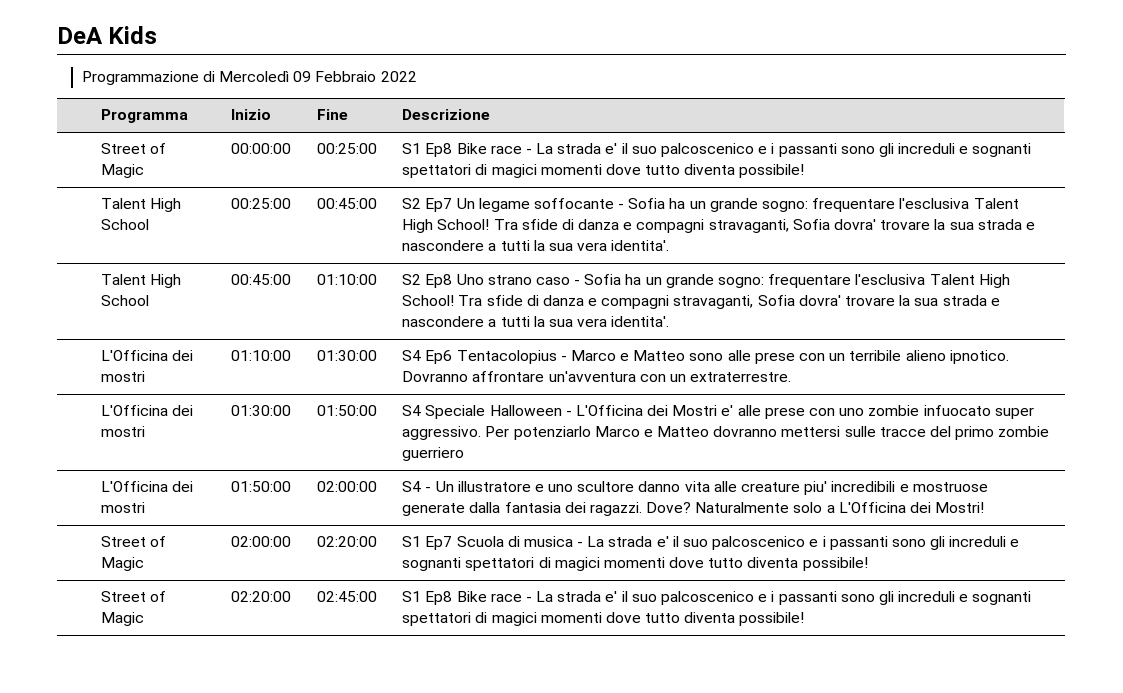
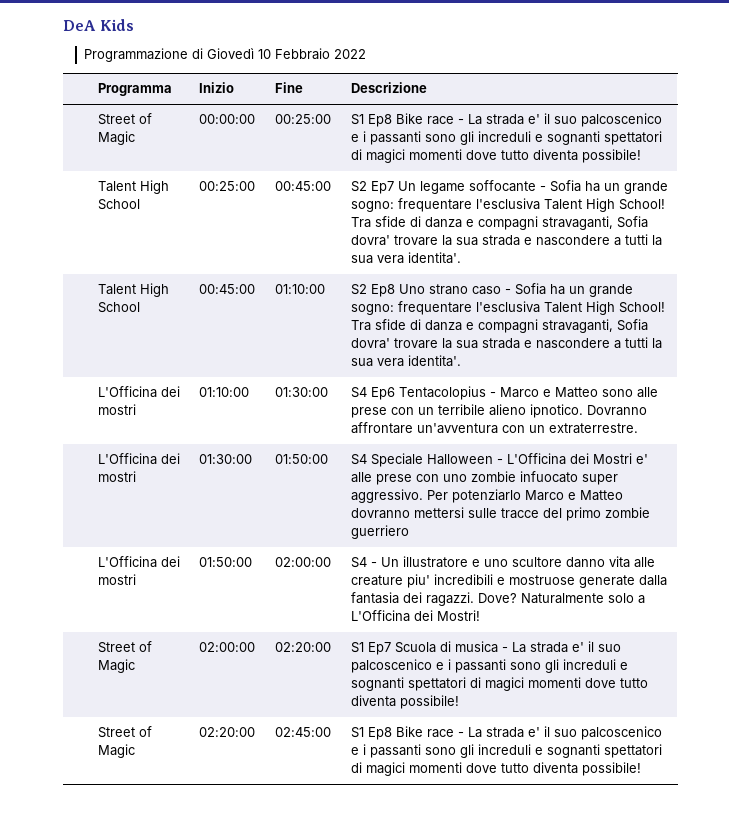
- Programmazione di Mercoledì 09 Febbraio 2022
+ Programmazione di Giovedì 10 Febbraio 2022

